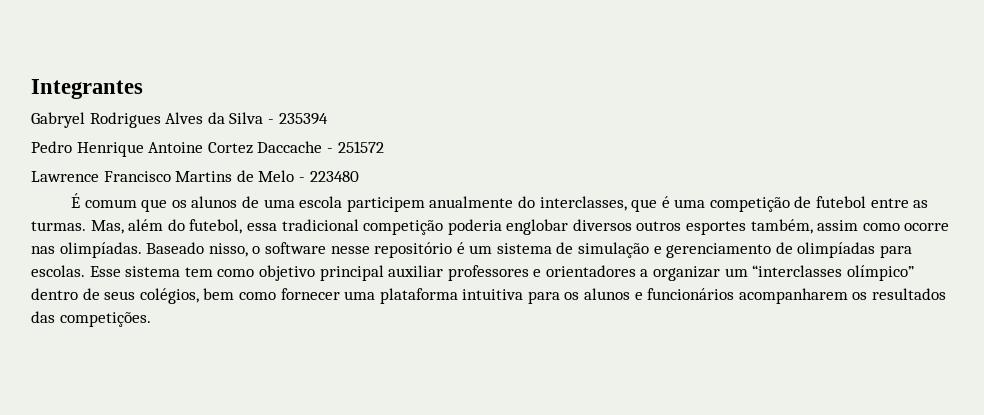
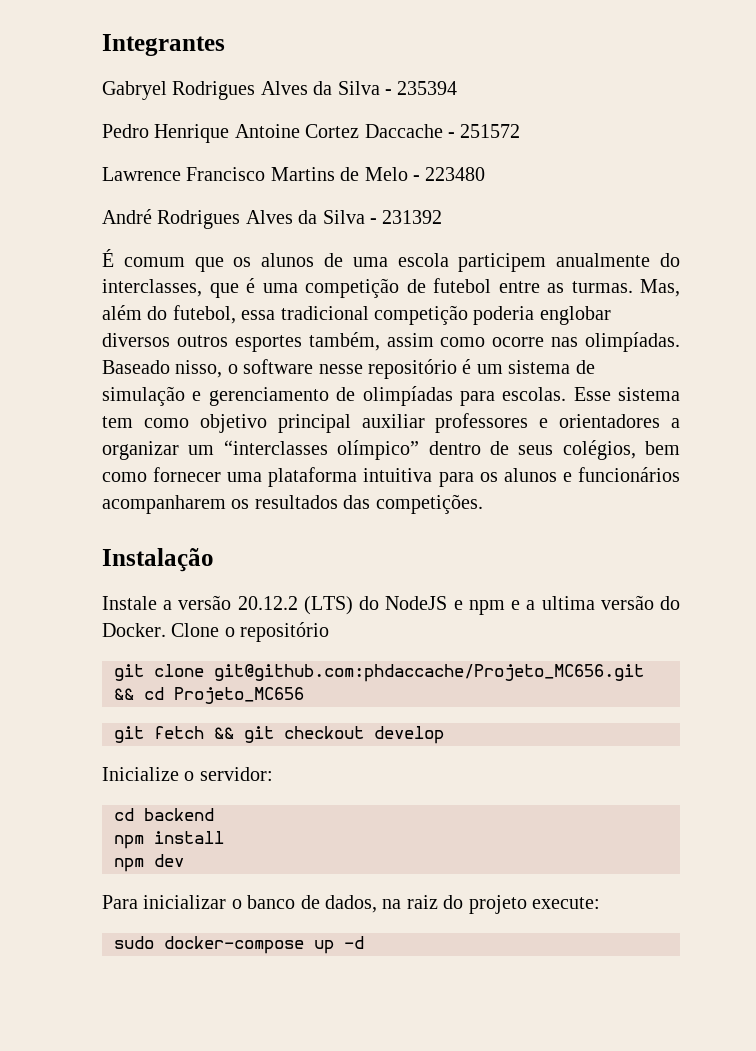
+ André Rodrigues Alves da Silva - 231392
+ Instalação
+ Instale a versão 20.12.2 (LTS) do NodeJS e npm e a ultima versão do Docker. Clone o repositório
+ git clone git@github.com:phdaccache/Projeto_MC656.git && cd Projeto_MC656
+ git fetch && git checkout develop
+ Inicialize o servidor:
+ cd backend
+ npm install
+ npm dev
+ Para inicializar o banco de dados, na raiz do projeto execute:
+ sudo docker-compose up -d

